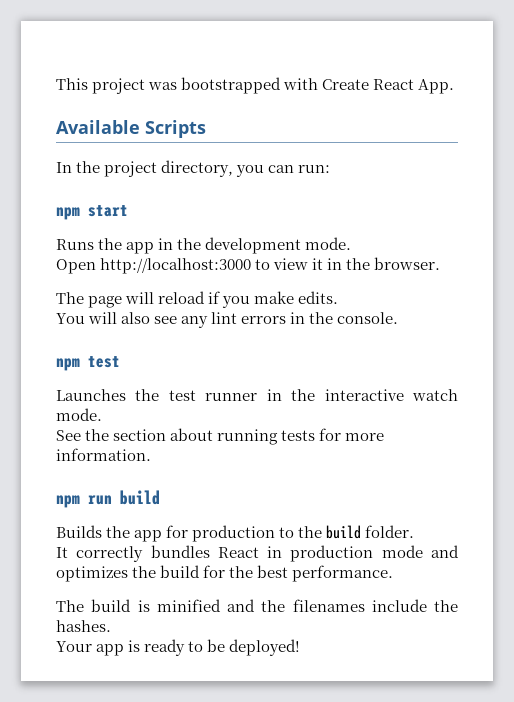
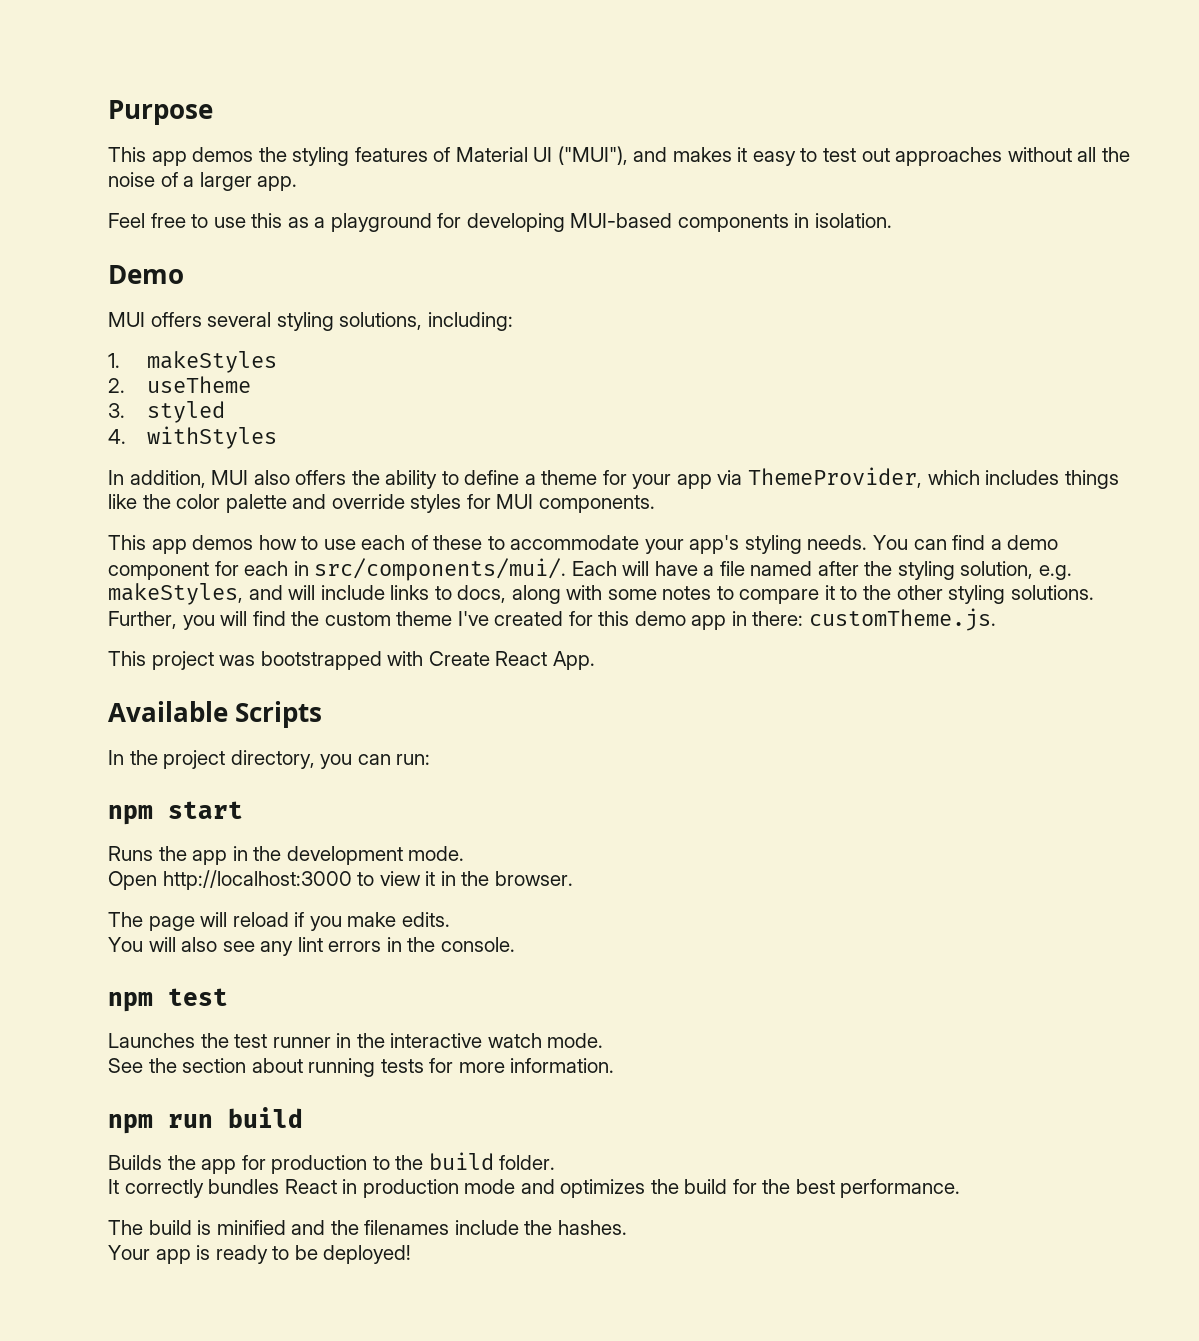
+ Purpose
+ This app demos the styling features of Material UI ("MUI"), and makes it easy to test out approaches without all the noise of a larger app.
+ Feel free to use this as a playground for developing MUI-based components in isolation.
+ Demo
+ MUI offers several styling solutions, including:
+ 1. makeStyles
+ 2. useTheme
+ 3. styled
+ 4. withStyles
+ In addition, MUI also offers the ability to define a theme for your app via ThemeProvider, which includes things like the color palette and override styles for MUI components.
+ This app demos how to use each of these to accommodate your app's styling needs. You can find a demo component for each in src/components/mui/. Each will have a file named after the styling solution, e.g. makeStyles, and will include links to docs, along with some notes to compare it to the other styling solutions. Further, you will find the custom theme I've created for this demo app in there: customTheme.js.

